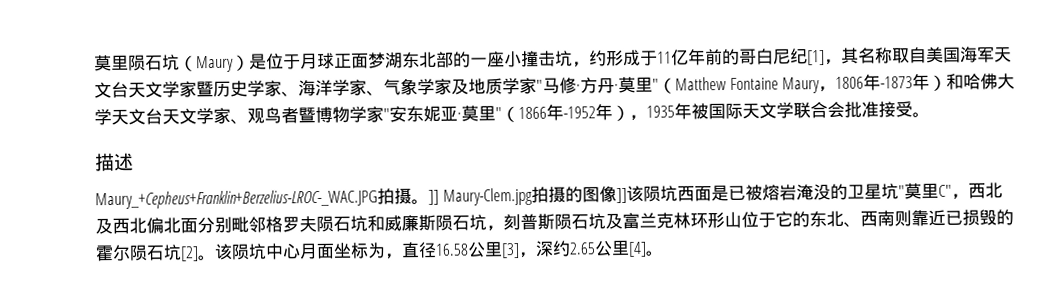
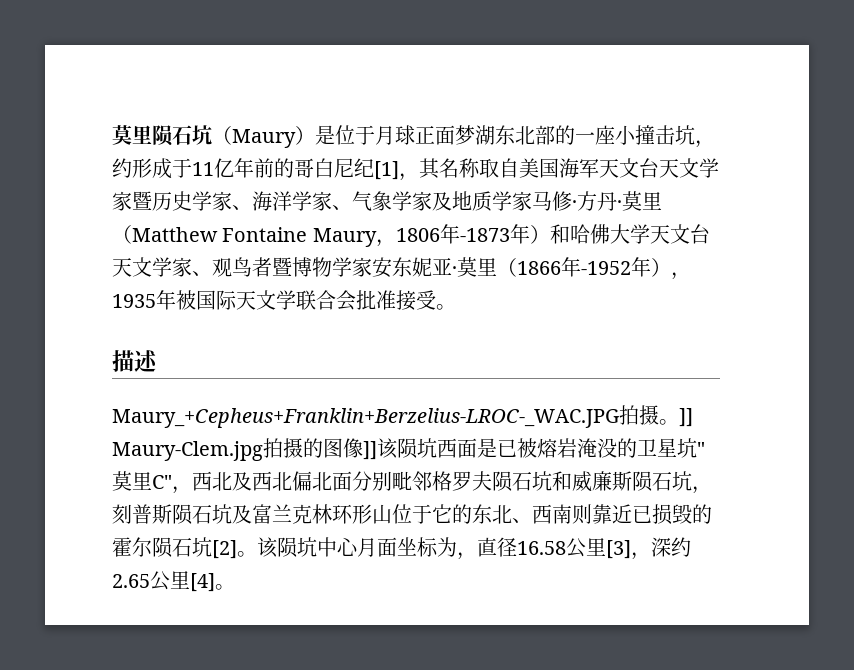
- 莫里陨石坑（Maury）是位于月球正面梦湖东北部的一座小撞击坑，约形成于11亿年前的哥白尼纪[1]，其名称取自美国海军天文台天文学家暨历史学家、海洋学家、气象学家及地质学家"马修·方丹·莫里"（Matthew Fontaine Maury，1806年-1873年）和哈佛大学天文台天文学家、观鸟者暨博物学家"安东妮亚·莫里"（1866年-1952年），1935年被国际天文学联合会批准接受。
+ 莫里陨石坑（Maury）是位于月球正面梦湖东北部的一座小撞击坑，约形成于11亿年前的哥白尼纪[1]，其名称取自美国海军天文台天文学家暨历史学家、海洋学家、气象学家及地质学家马修·方丹·莫里（Matthew Fontaine Maury，1806年-1873年）和哈佛大学天文台天文学家、观鸟者暨博物学家安东妮亚·莫里（1866年-1952年），1935年被国际天文学联合会批准接受。

